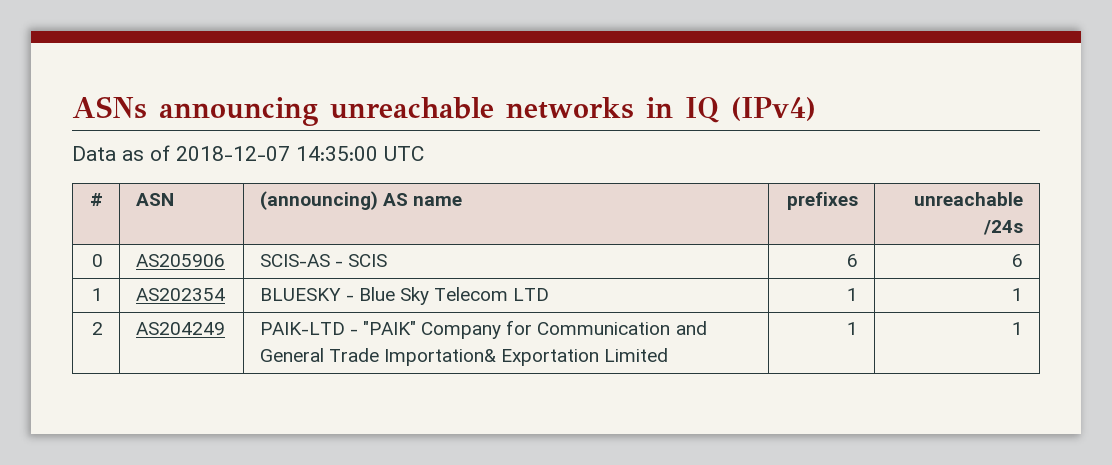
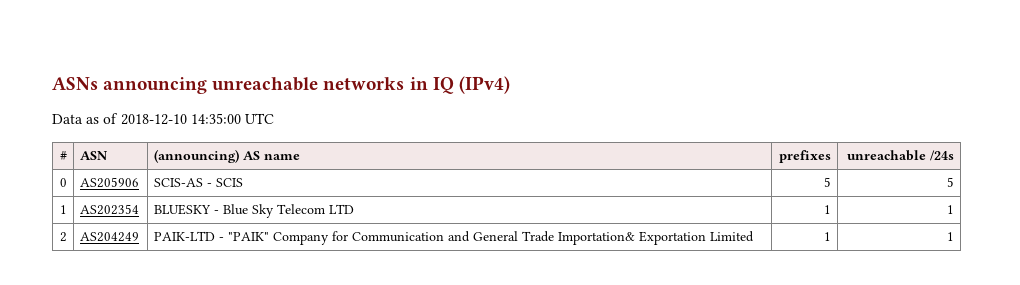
- Data as of 2018-12-07 14:35:00 UTC
+ Data as of 2018-12-10 14:35:00 UTC
- 0 | AS205906 | SCIS-AS - SCIS | 6 | 6
+ 0 | AS205906 | SCIS-AS - SCIS | 5 | 5

